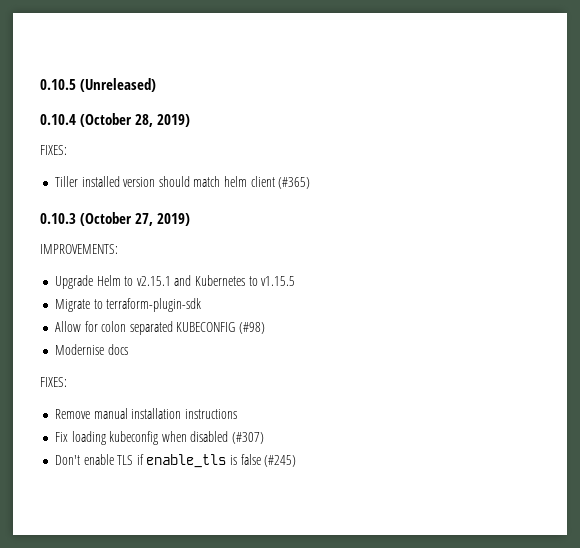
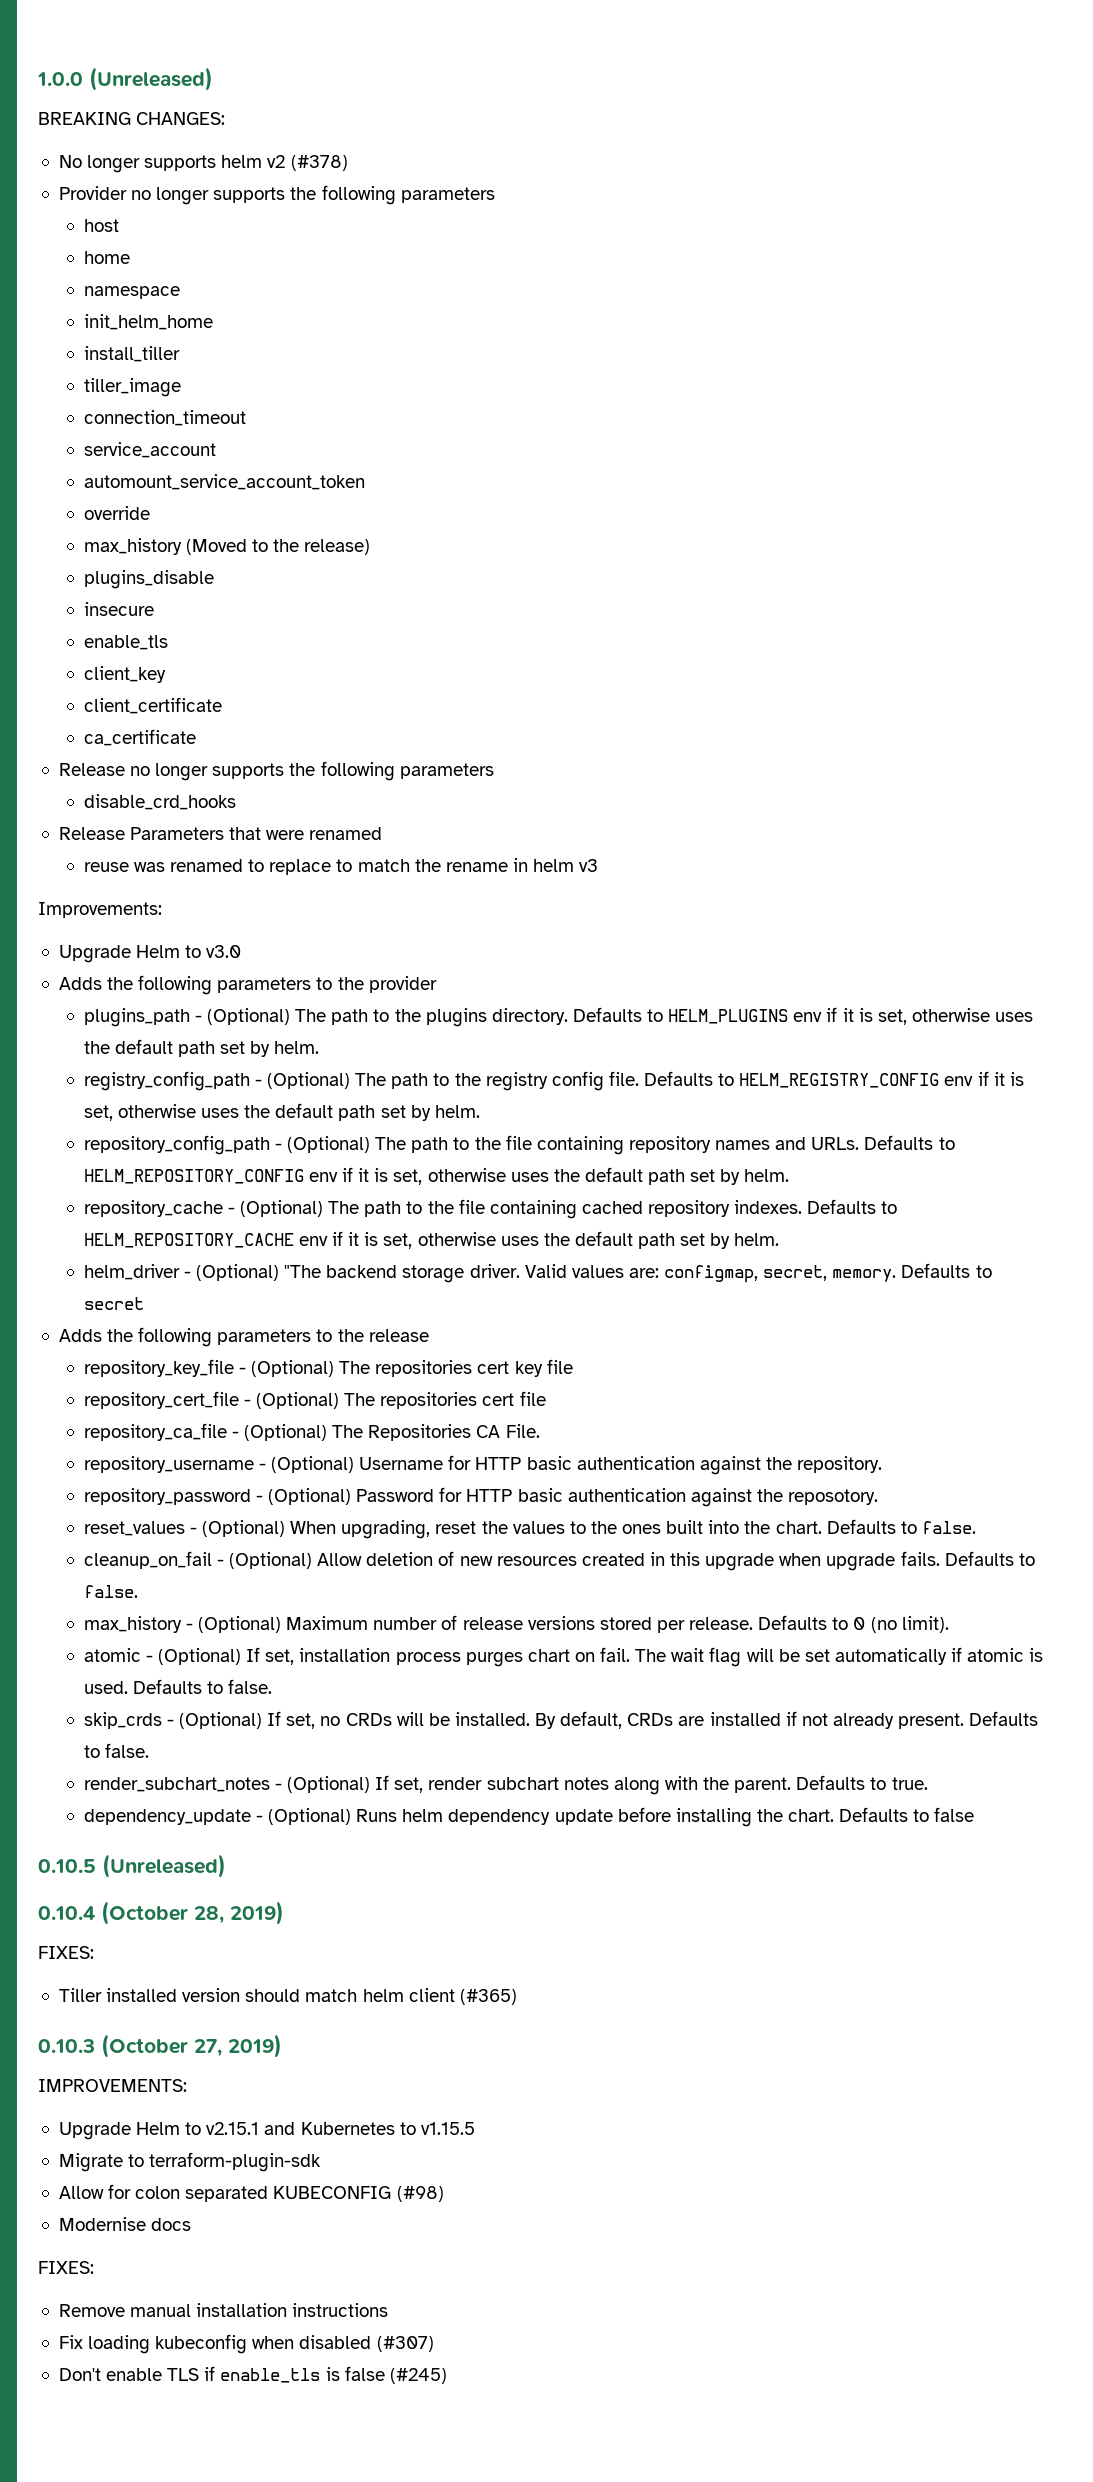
+ 1.0.0 (Unreleased)
+ BREAKING CHANGES:
+ No longer supports helm v2 (#378)
+ Provider no longer supports the following parameters
+ host
+ home
+ namespace
+ init_helm_home
+ install_tiller
+ tiller_image
+ connection_timeout
+ service_account
+ automount_service_account_token
+ override
+ max_history (Moved to the release)
+ plugins_disable
+ insecure
+ enable_tls
+ client_key
+ client_certificate
+ ca_certificate
+ Release no longer supports the following parameters
+ disable_crd_hooks
+ Release Parameters that were renamed
+ reuse was renamed to replace to match the rename in helm v3
+ Improvements:
+ Upgrade Helm to v3.0
+ Adds the following parameters to the provider
+ plugins_path - (Optional) The path to the plugins directory. Defaults to HELM_PLUGINS env if it is set, otherwise uses the default path set by helm.
+ registry_config_path - (Optional) The path to the registry config file. Defaults to HELM_REGISTRY_CONFIG env if it is set, otherwise uses the default path set by helm.
+ repository_config_path - (Optional) The path to the file containing repository names and URLs. Defaults to HELM_REPOSITORY_CONFIG env if it is set, otherwise uses the default path set by helm.
+ repository_cache - (Optional) The path to the file containing cached repository indexes. Defaults to HELM_REPOSITORY_CACHE env if it is set, otherwise uses the default path set by helm.
+ helm_driver - (Optional) "The backend storage driver. Valid values are: configmap, secret, memory. Defaults to secret
+ Adds the following parameters to the release
+ repository_key_file - (Optional) The repositories cert key file
+ repository_cert_file - (Optional) The repositories cert file
+ repository_ca_file - (Optional) The Repositories CA File.
+ repository_username - (Optional) Username for HTTP basic authentication against the repository.
+ repository_password - (Optional) Password for HTTP basic authentication against the reposotory.
+ reset_values - (Optional) When upgrading, reset the values to the ones built into the chart. Defaults to false.
+ cleanup_on_fail - (Optional) Allow deletion of new resources created in this upgrade when upgrade fails. Defaults to false.
+ max_history - (Optional) Maximum number of release versions stored per release. Defaults to 0 (no limit).
+ atomic - (Optional) If set, installation process purges chart on fail. The wait flag will be set automatically if atomic is used. Defaults to false.
+ skip_crds - (Optional) If set, no CRDs will be installed. By default, CRDs are installed if not already present. Defaults to false.
+ render_subchart_notes - (Optional) If set, render subchart notes along with the parent. Defaults to true.
+ dependency_update - (Optional) Runs helm dependency update before installing the chart. Defaults to false

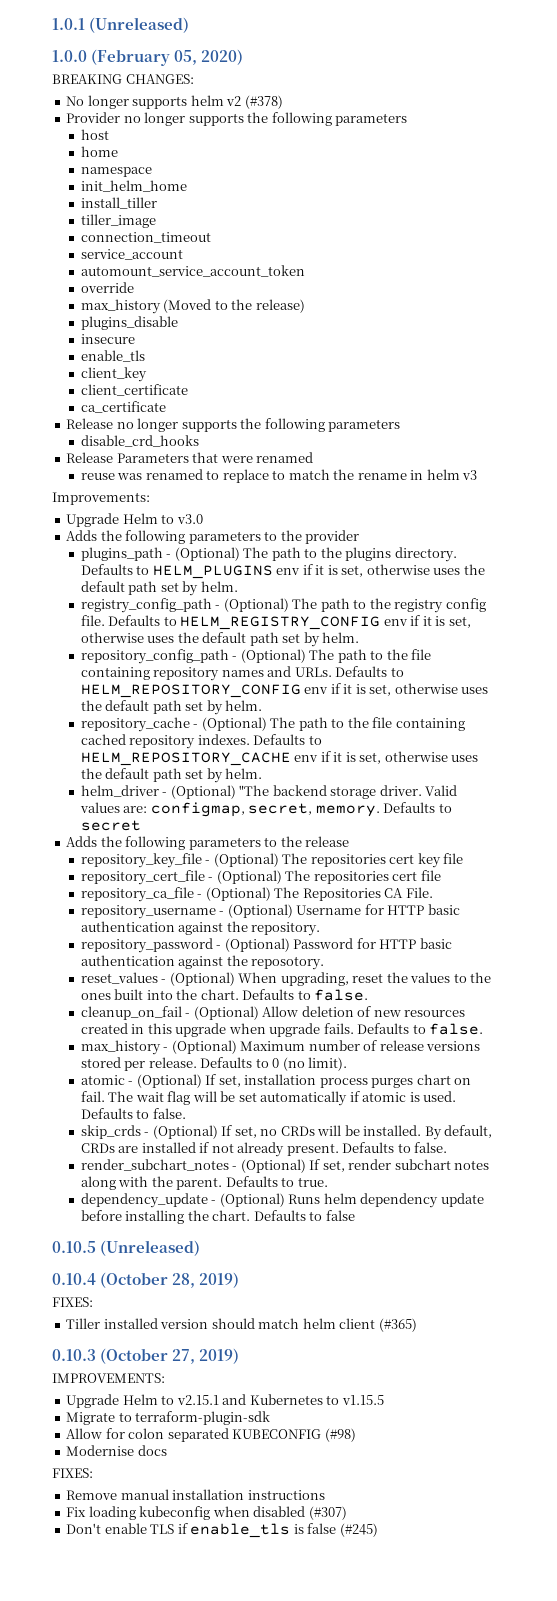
- 1.0.0 (Unreleased)
+ 1.0.1 (Unreleased)
+ 1.0.0 (February 05, 2020)

